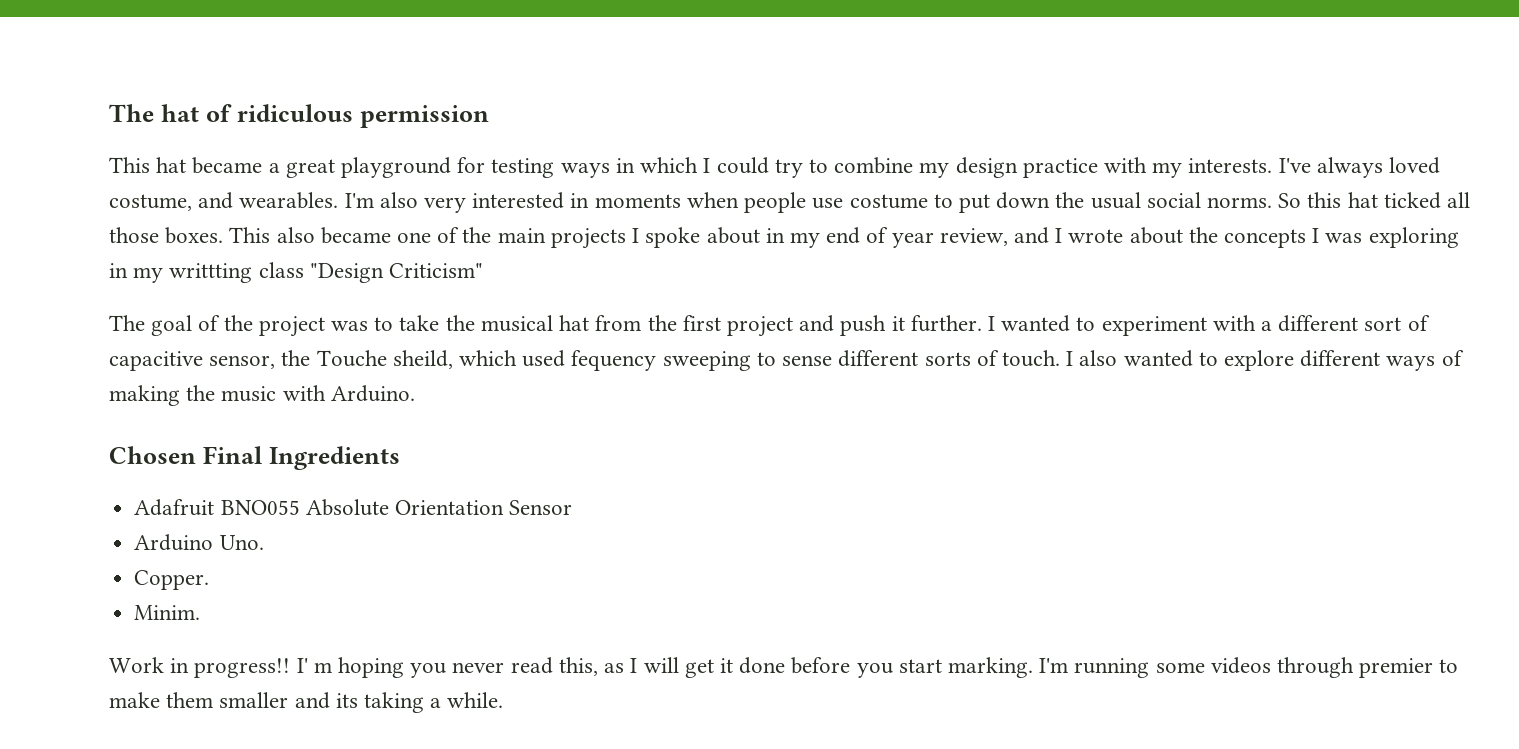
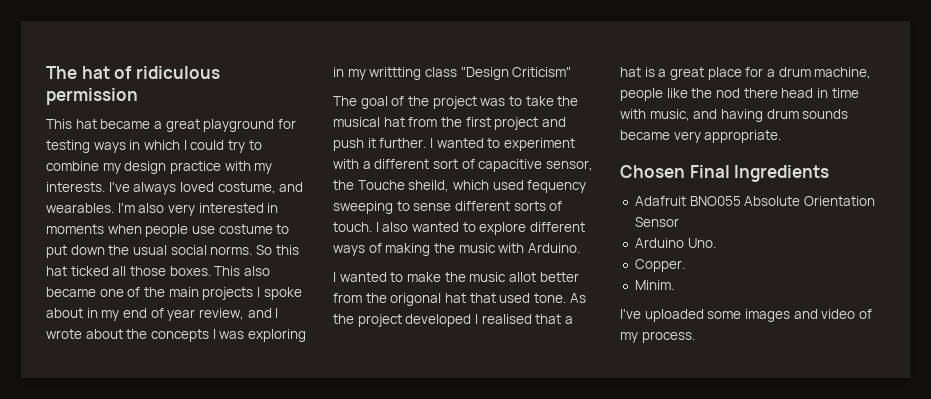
+ I wanted to make the music allot better from the origonal hat that used tone. As the project developed I realised that a hat is a great place for a drum machine, people like the nod there head in time with music, and having drum sounds became very appropriate.
- Work in progress!! I' m hoping you never read this, as I will get it done before you start marking. I'm running some videos through premier to make them smaller and its taking a while.
+ I've uploaded some images and video of my process.

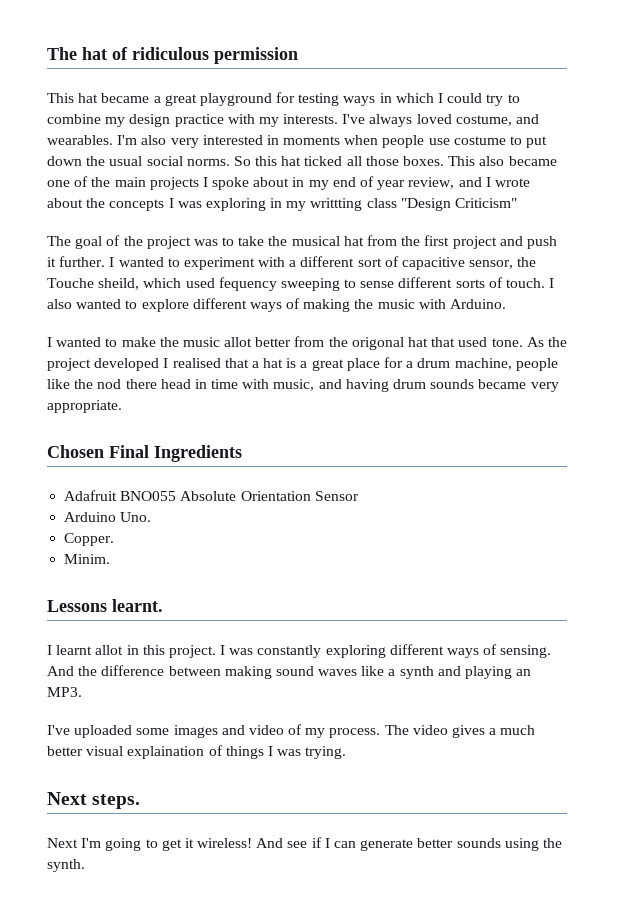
+ Lessons learnt.
+ I learnt allot in this project. I was constantly exploring different ways of sensing. And the difference between making sound waves like a synth and playing an MP3.
+ The video gives a much better visual explaination of things I was trying.
+ Next steps.
+ Next I'm going to get it wireless! And see if I can generate better sounds using the synth.

